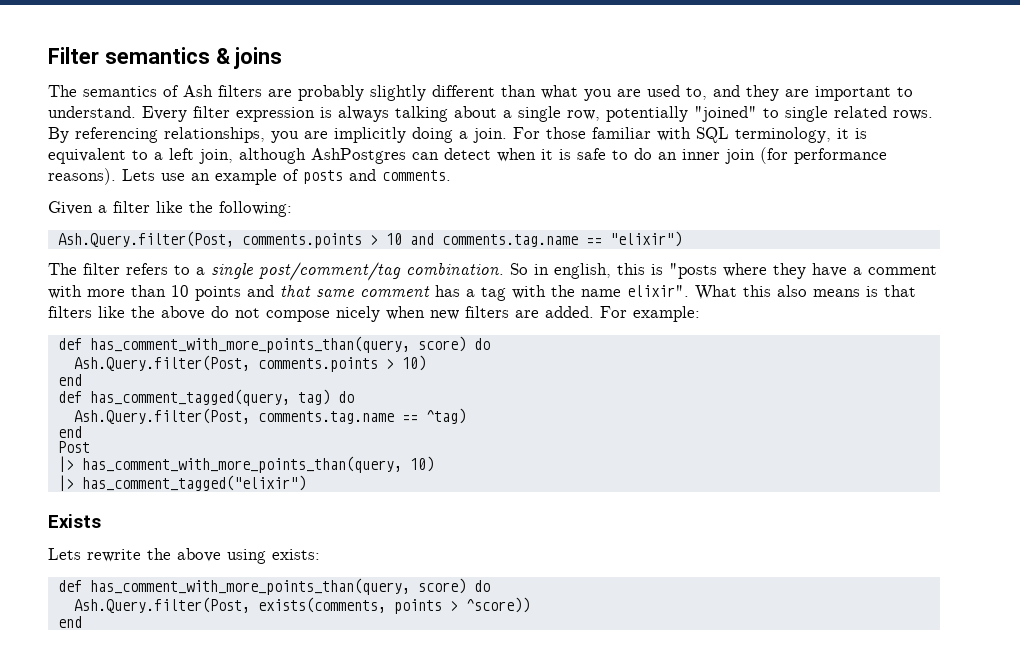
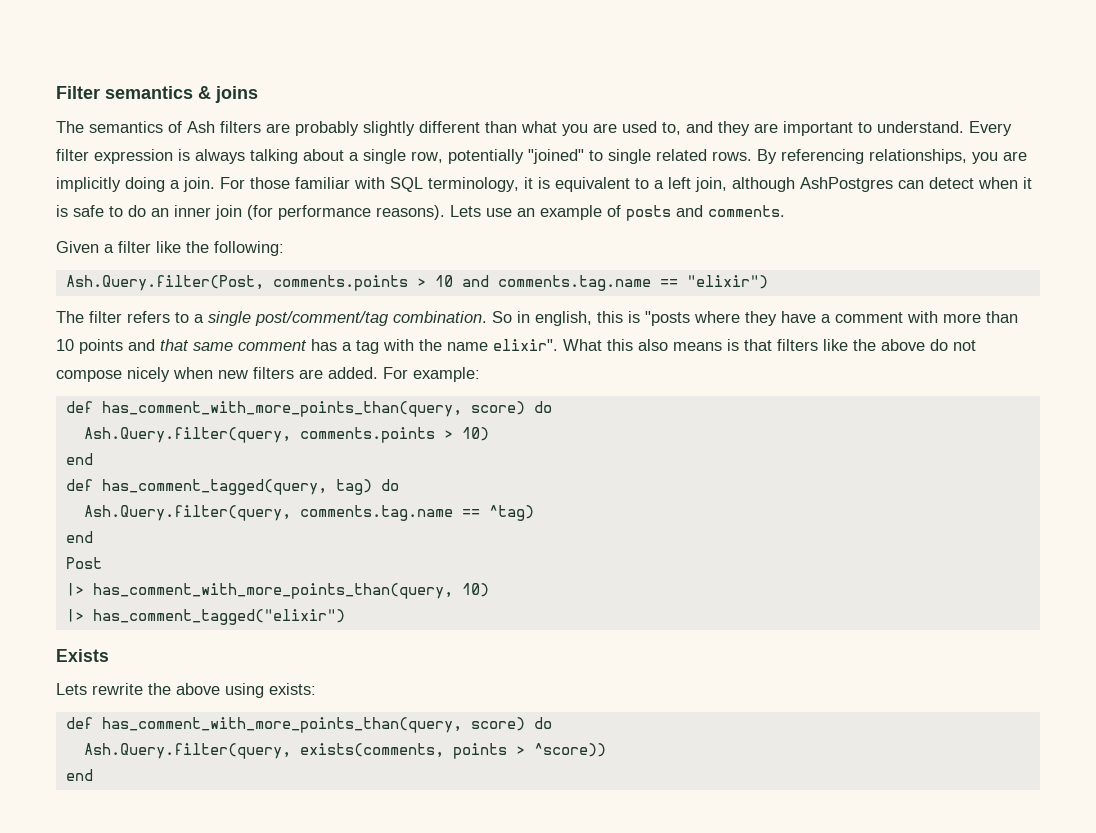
- Ash.Query.filter(Post, comments.points > 10)
+ Ash.Query.filter(query, comments.points > 10)
- Ash.Query.filter(Post, comments.tag.name == ^tag)
+ Ash.Query.filter(query, comments.tag.name == ^tag)
- Ash.Query.filter(Post, exists(comments, points > ^score))
+ Ash.Query.filter(query, exists(comments, points > ^score))

